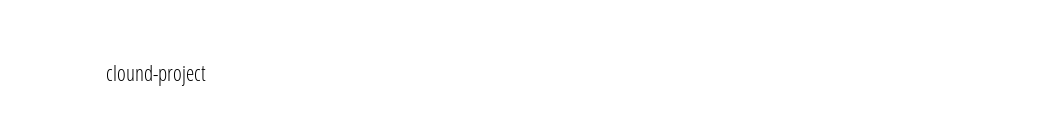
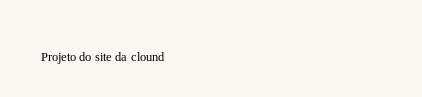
- clound-project
+ Projeto do site da clound

